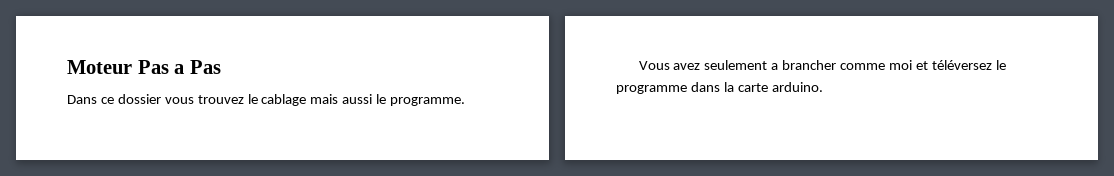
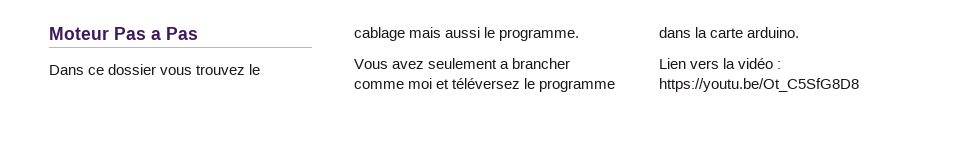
+ Lien vers la vidéo : https://youtu.be/Ot_C5SfG8D8

